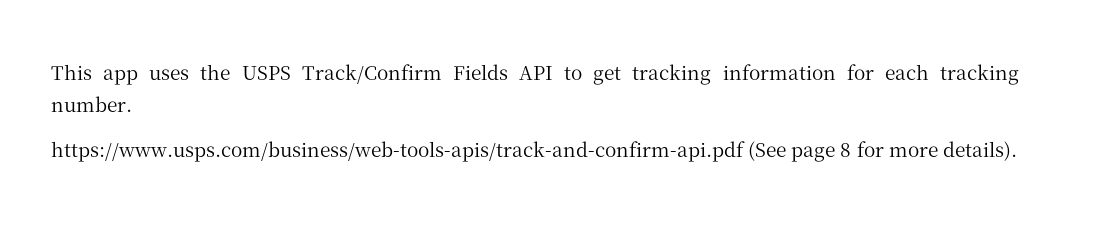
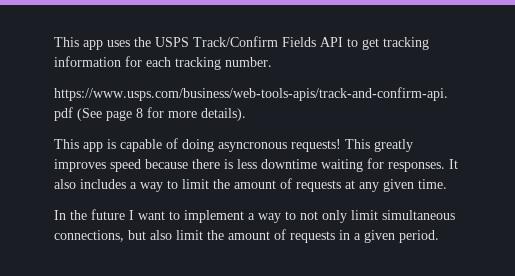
+ This app is capable of doing asyncronous requests! This greatly improves speed because there is less downtime waiting for responses. It also includes a way to limit the amount of requests at any given time.
+ In the future I want to implement a way to not only limit simultaneous connections, but also limit the amount of requests in a given period.

